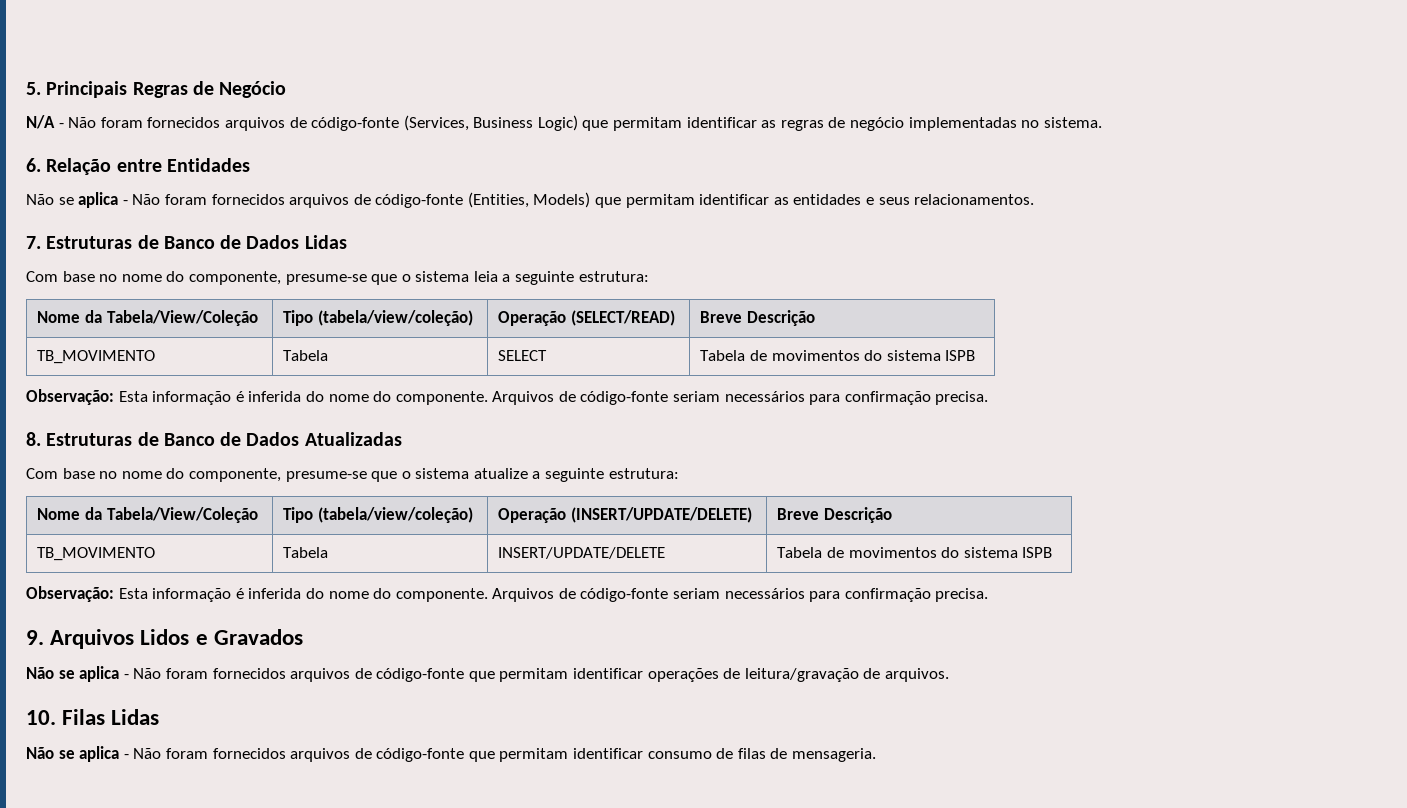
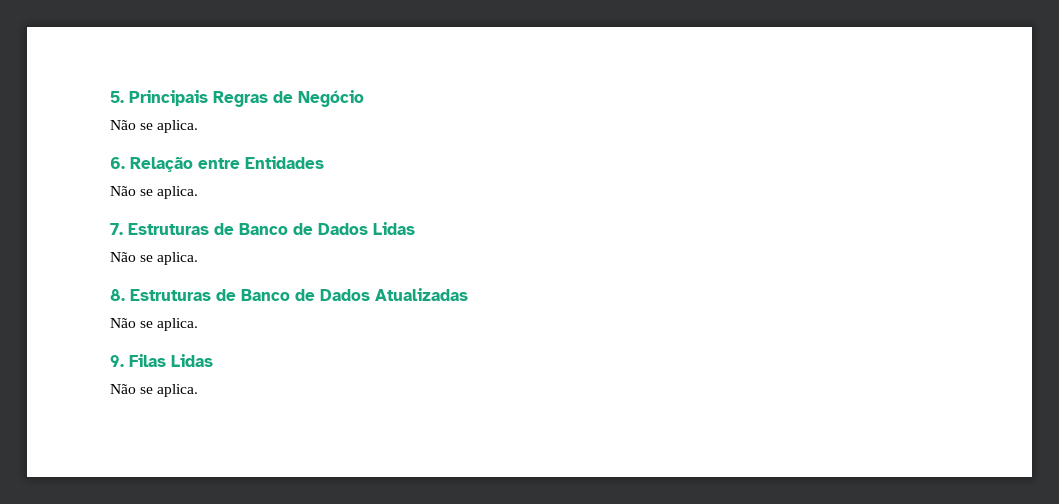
  5. Principais Regras de Negócio
- N/A - Não foram fornecidos arquivos de código-fonte (Services, Business Logic) que permitam identificar as regras de negócio implementadas no sistema.
+ Não se aplica.
  6. Relação entre Entidades
- Não se aplica - Não foram fornecidos arquivos de código-fonte (Entities, Models) que permitam identificar as entidades e seus relacionamentos.
+ Não se aplica.
  7. Estruturas de Banco de Dados Lidas
- Com base no nome do componente, presume-se que o sistema leia a seguinte estrutura:
- Nome da Tabela/View/Coleção | Tipo (tabela/view/coleção) | Operação (SELECT/READ) | Breve Descrição
- TB_MOVIMENTO | Tabela | SELECT | Tabela de movimentos do sistema ISPB
- Observação: Esta informação é inferida do nome do componente. Arquivos de código-fonte seriam necessários para confirmação precisa.
+ Não se aplica.
  8. Estruturas de Banco de Dados Atualizadas
- Com base no nome do componente, presume-se que o sistema atualize a seguinte estrutura:
- Nome da Tabela/View/Coleção | Tipo (tabela/view/coleção) | Operação (INSERT/UPDATE/DELETE) | Breve Descrição
- TB_MOVIMENTO | Tabela | INSERT/UPDATE/DELETE | Tabela de movimentos do sistema ISPB
- Observação: Esta informação é inferida do nome do componente. Arquivos de código-fonte seriam necessários para confirmação precisa.
- 9. Arquivos Lidos e Gravados
- Não se aplica - Não foram fornecidos arquivos de código-fonte que permitam identificar operações de leitura/gravação de arquivos.
- 10. Filas Lidas
- Não se aplica - Não foram fornecidos arquivos de código-fonte que permitam identificar consumo de filas de mensageria.
+ Não se aplica.
+ 9. Filas Lidas
+ Não se aplica.

